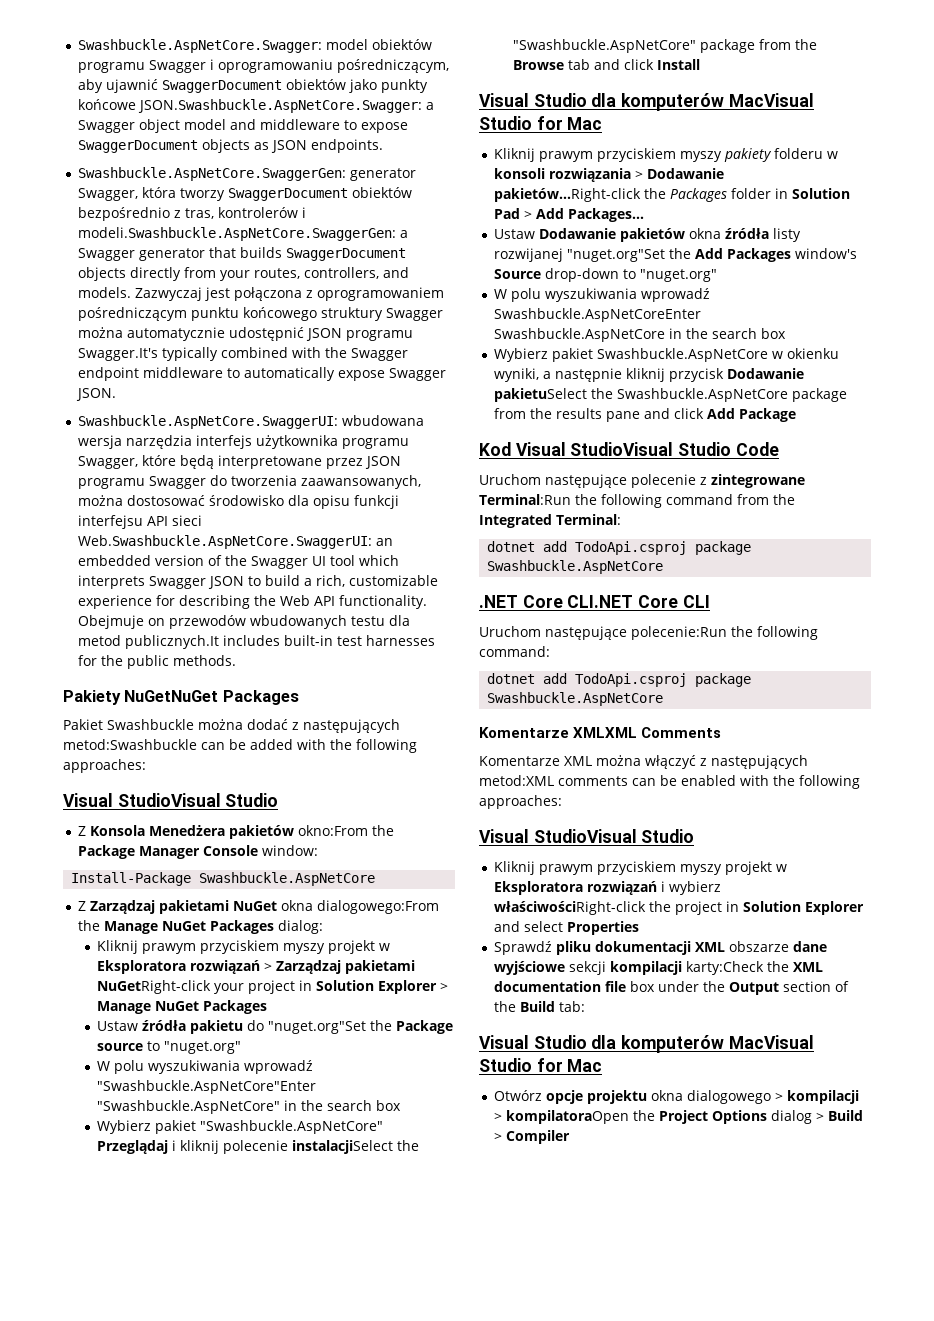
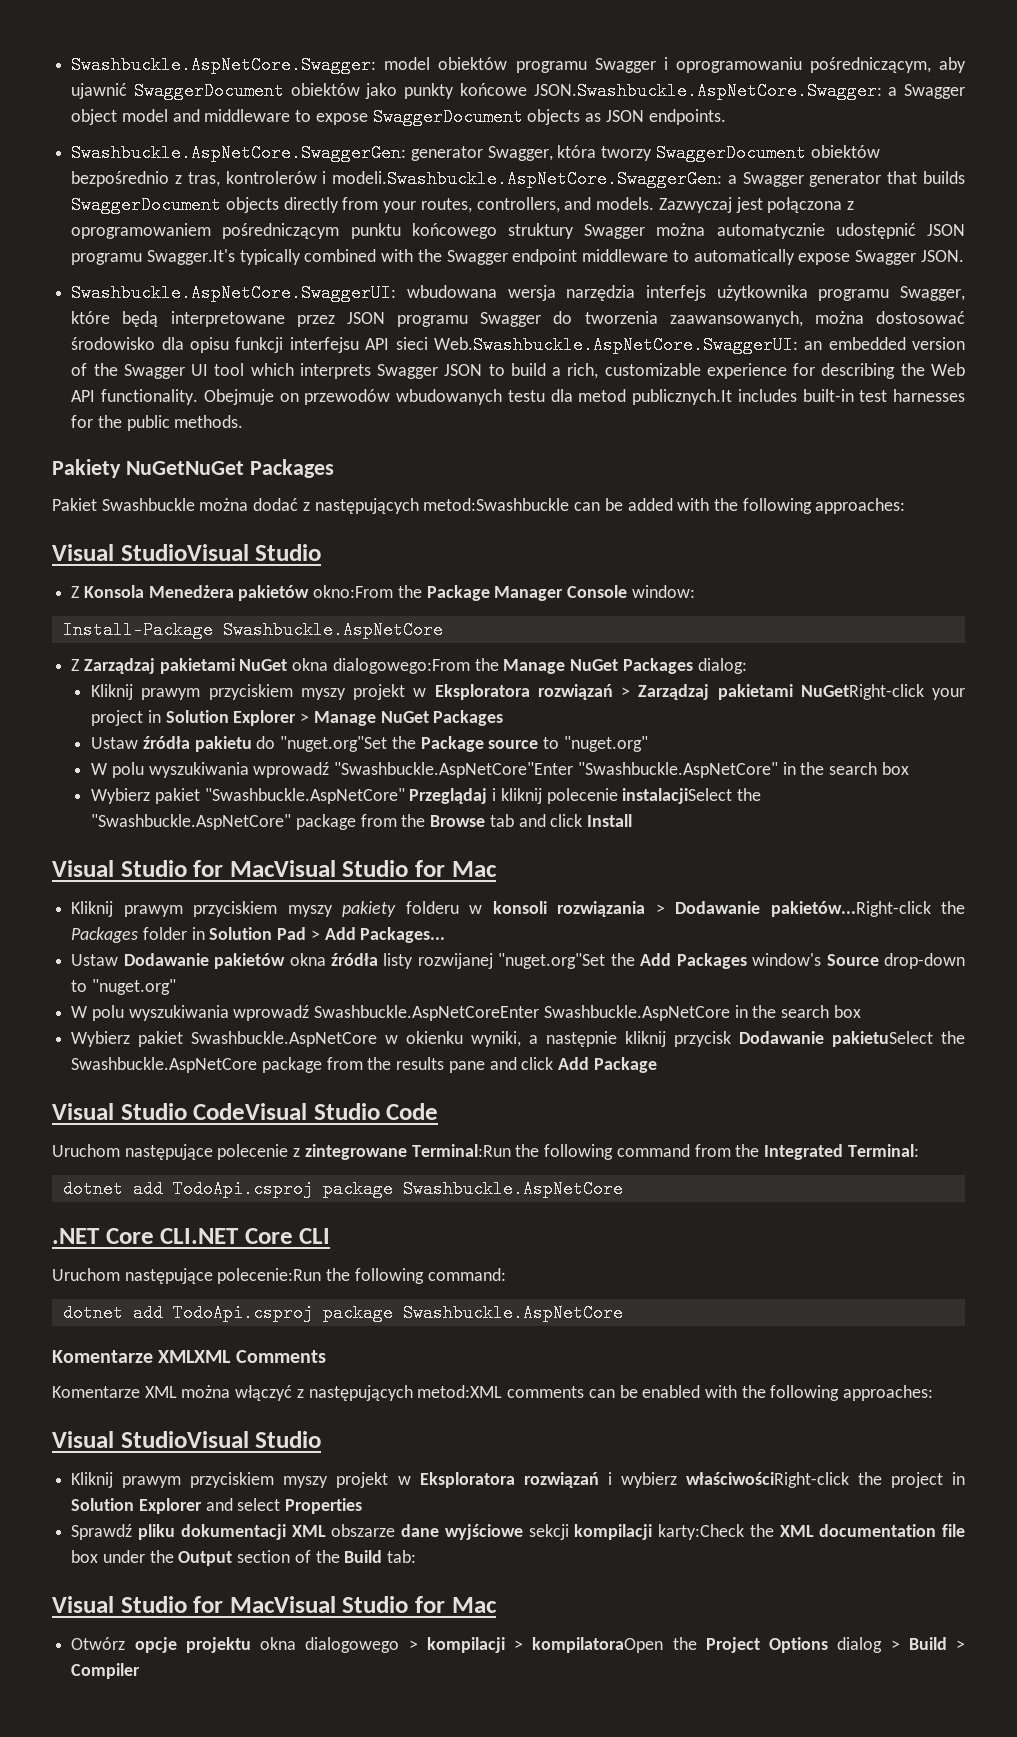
  Wybierz pakiet "Swashbuckle.AspNetCore" Przeglądaj i kliknij polecenie instalacjiSelect the "Swashbuckle.AspNetCore" package from the Browse tab and click Install
- Visual Studio dla komputerów MacVisual Studio for Mac
+ Visual Studio for MacVisual Studio for Mac
- Kod Visual StudioVisual Studio Code
+ Visual Studio CodeVisual Studio Code
  Sprawdź pliku dokumentacji XML obszarze dane wyjściowe sekcji kompilacji karty:Check the XML documentation file box under the Output section of the Build tab:
- Visual Studio dla komputerów MacVisual Studio for Mac
+ Visual Studio for MacVisual Studio for Mac

